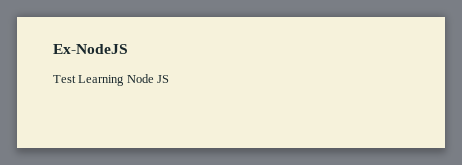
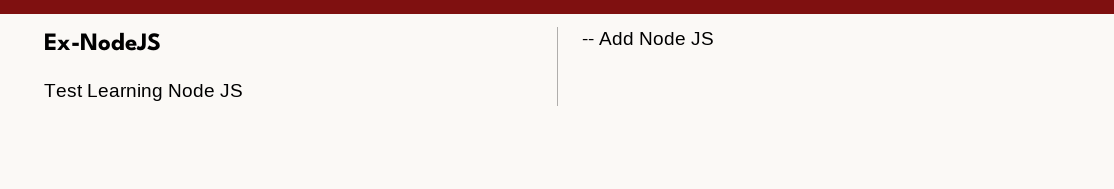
+ -- Add Node JS

